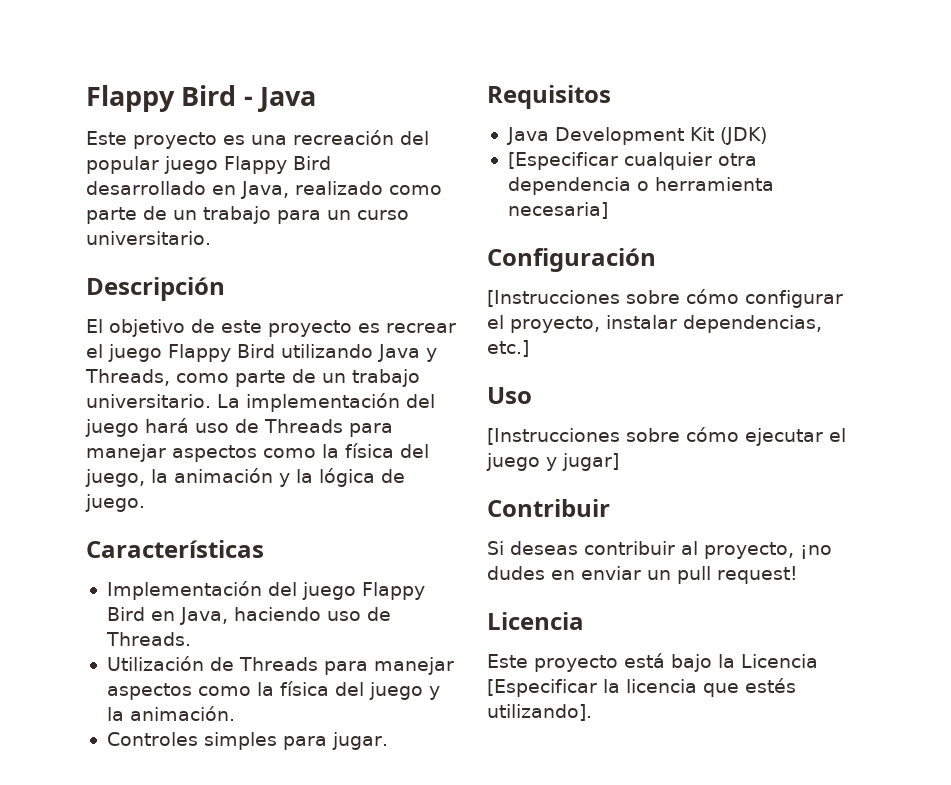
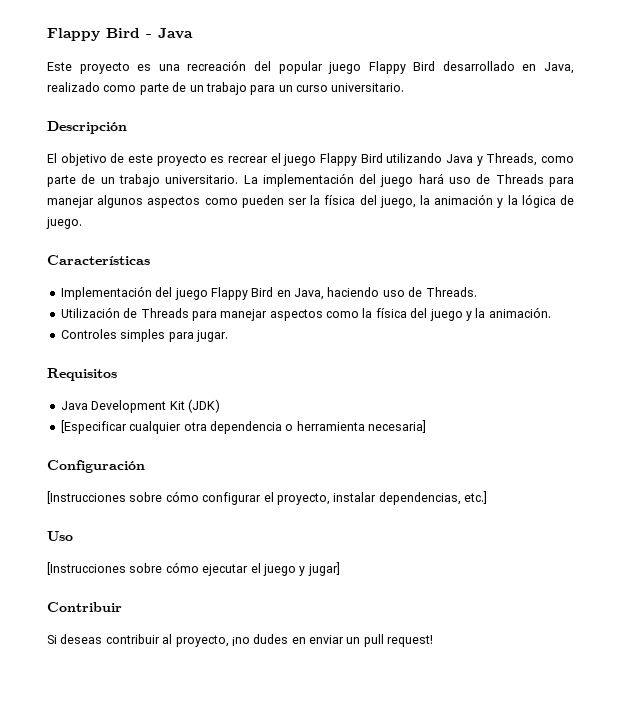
- La implementación del juego hará uso de Threads para manejar aspectos como la física del juego, la animación y la lógica de juego.
+ La implementación del juego hará uso de Threads para manejar algunos aspectos como pueden ser la física del juego, la animación y la lógica de juego.
  Si deseas contribuir al proyecto, ¡no dudes en enviar un pull request!
- Licencia
- Este proyecto está bajo la Licencia [Especificar la licencia que estés utilizando].

